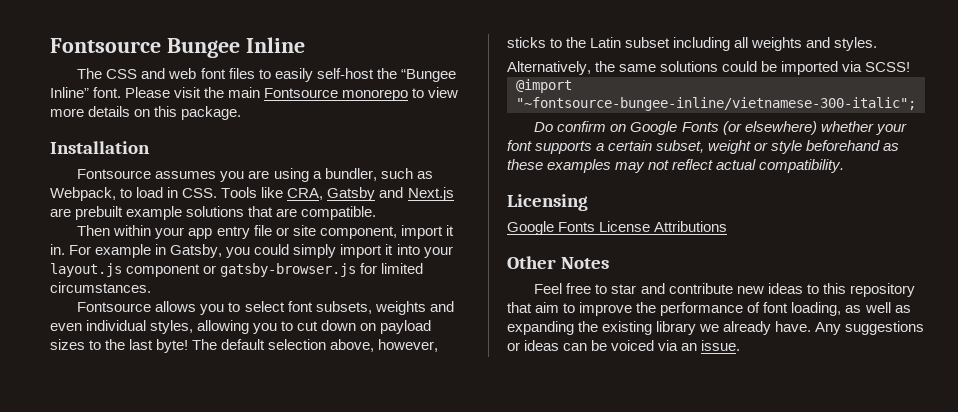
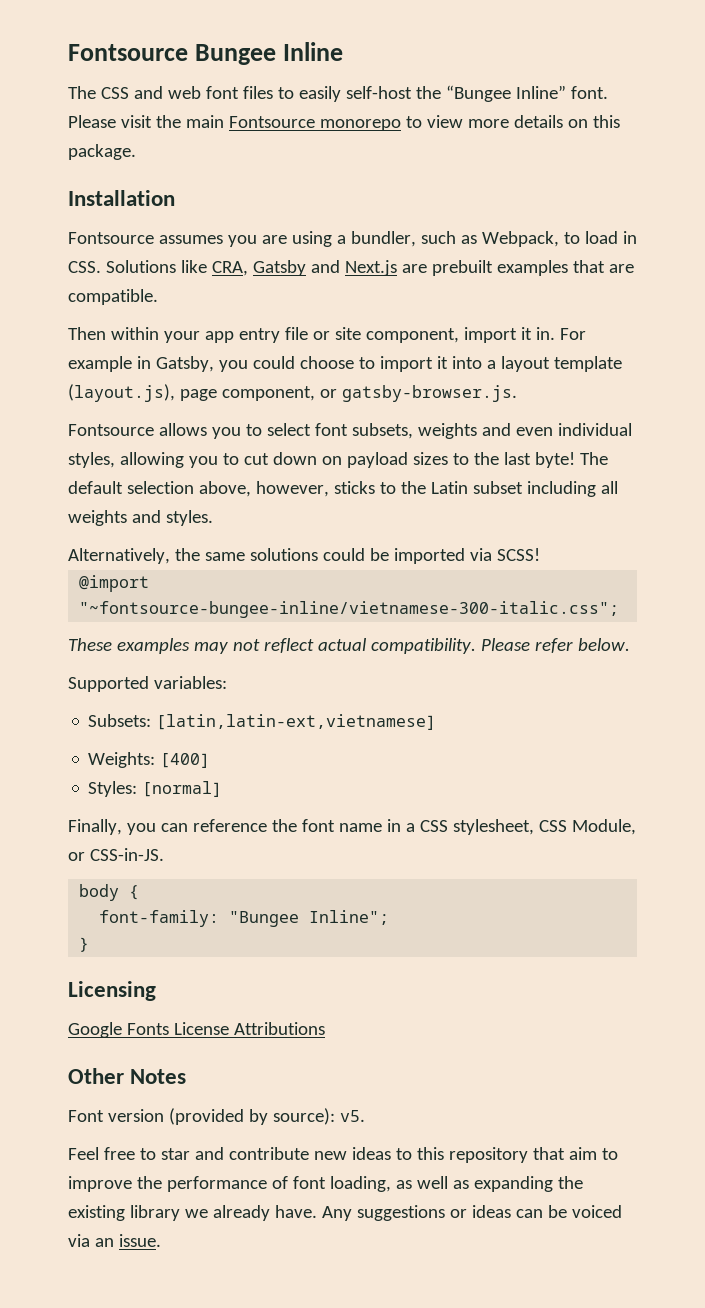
- Fontsource assumes you are using a bundler, such as Webpack, to load in CSS. Tools like CRA, Gatsby and Next.js are prebuilt example solutions that are compatible.
+ Fontsource assumes you are using a bundler, such as Webpack, to load in CSS. Solutions like CRA, Gatsby and Next.js are prebuilt examples that are compatible.
- For example in Gatsby, you could simply import it into your layout.js component or gatsby-browser.js for limited circumstances.
+ For example in Gatsby, you could choose to import it into a layout template (layout.js), page component, or gatsby-browser.js.
- @import "~fontsource-bungee-inline/vietnamese-300-italic";
- Do confirm on Google Fonts (or elsewhere) whether your font supports a certain subset, weight or style beforehand as these examples may not reflect actual compatibility.
+ @import "~fontsource-bungee-inline/vietnamese-300-italic.css";
+ These examples may not reflect actual compatibility. Please refer below.
+ Supported variables:
+ Subsets: [latin,latin-ext,vietnamese]
+ Weights: [400]
+ Styles: [normal]
+ Finally, you can reference the font name in a CSS stylesheet, CSS Module, or CSS-in-JS.
+ body {
+ font-family: "Bungee Inline";
+ }
+ Font version (provided by source): v5.

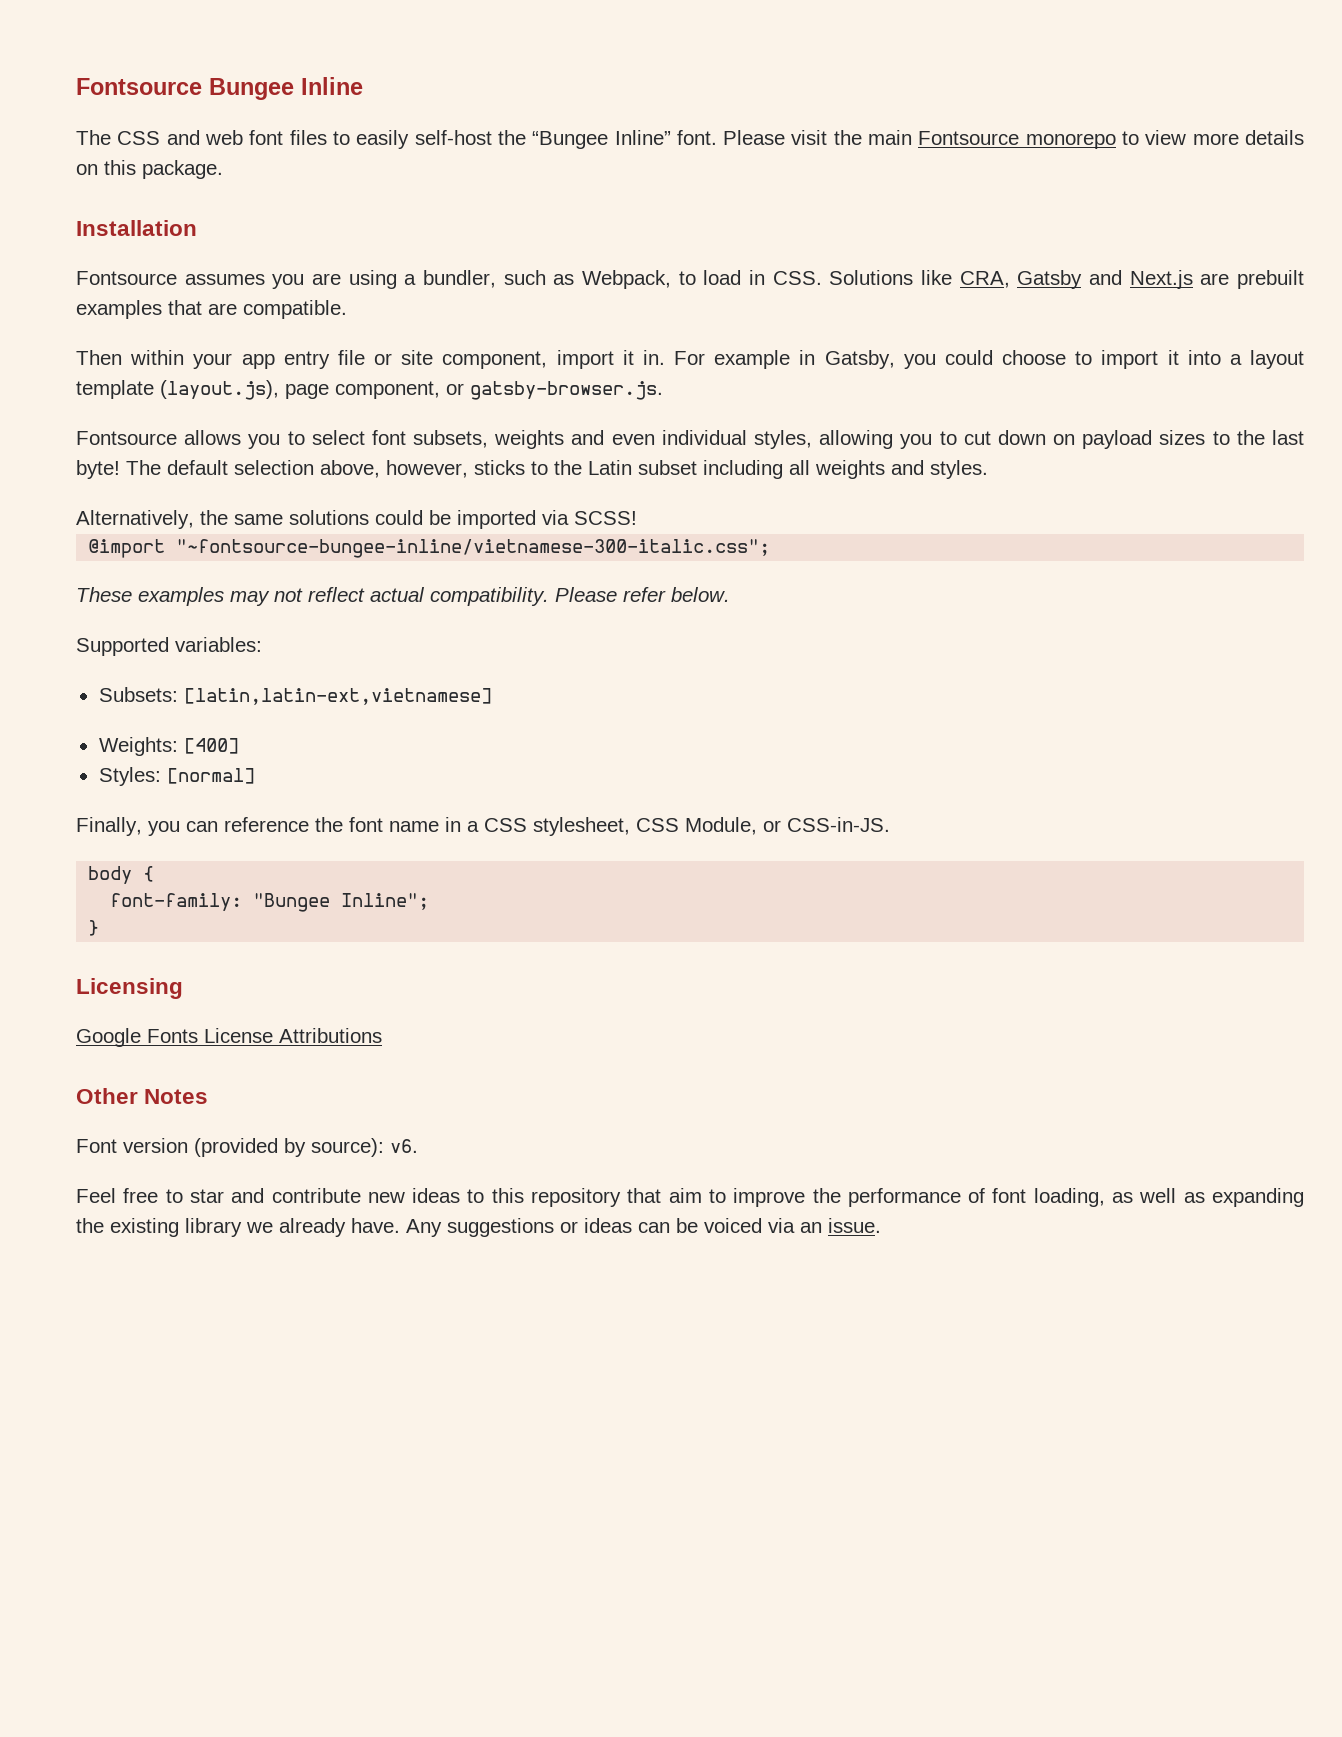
- Font version (provided by source): v5.
+ Font version (provided by source): v6.

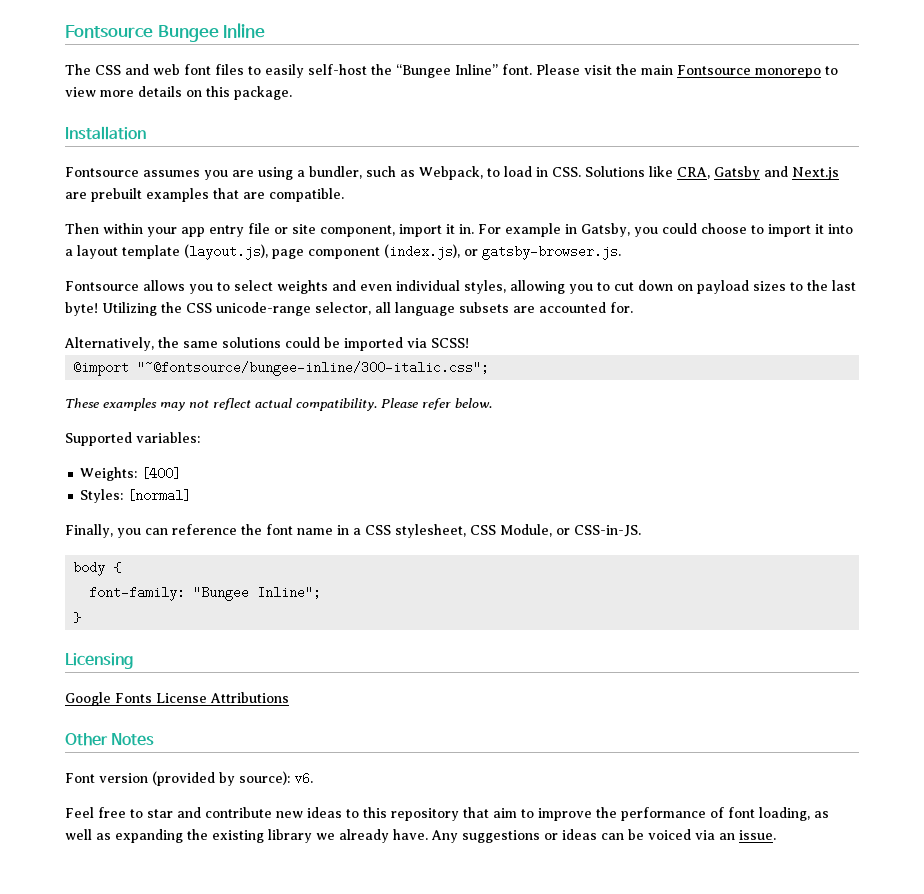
- For example in Gatsby, you could choose to import it into a layout template (layout.js), page component, or gatsby-browser.js.
+ For example in Gatsby, you could choose to import it into a layout template (layout.js), page component (index.js), or gatsby-browser.js.
- Fontsource allows you to select font subsets, weights and even individual styles, allowing you to cut down on payload sizes to the last byte!
+ Fontsource allows you to select weights and even individual styles, allowing you to cut down on payload sizes to the last byte!
- The default selection above, however, sticks to the Latin subset including all weights and styles.
+ Utilizing the CSS unicode-range selector, all language subsets are accounted for.
- @import "~fontsource-bungee-inline/vietnamese-300-italic.css";
+ @import "~@fontsource/bungee-inline/300-italic.css";
- Subsets: [latin,latin-ext,vietnamese]

